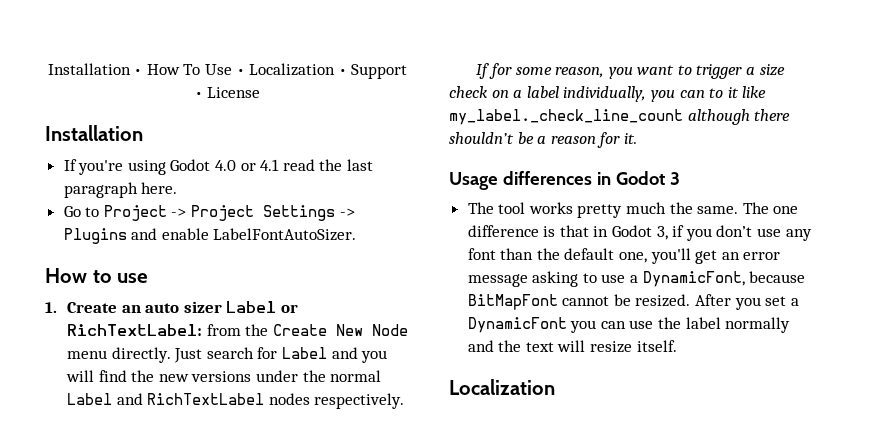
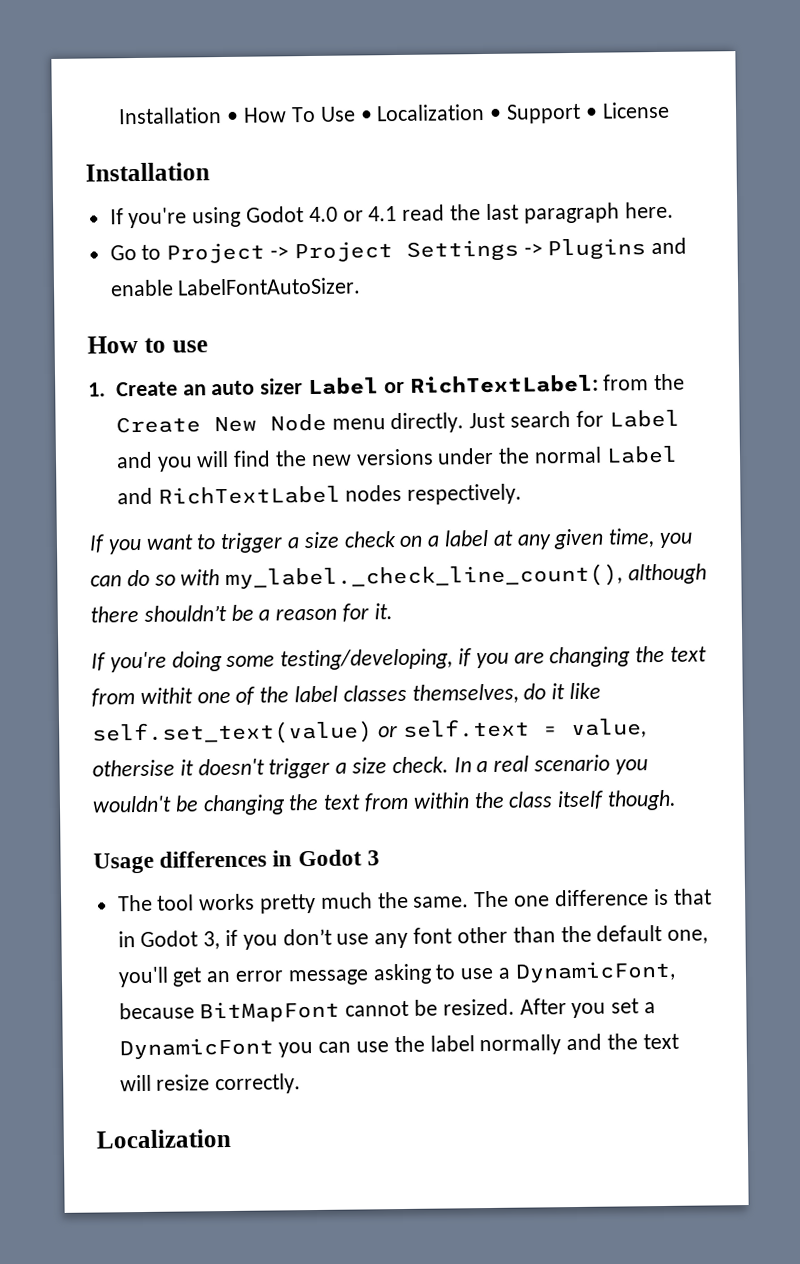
- If for some reason, you want to trigger a size check on a label individually, you can to it like my_label._check_line_count although there shouldn’t be a reason for it.
+ If you want to trigger a size check on a label at any given time, you can do so with my_label._check_line_count(), although there shouldn’t be a reason for it.
+ If you're doing some testing/developing, if you are changing the text from withit one of the label classes themselves, do it like self.set_text(value) or self.text = value, othersise it doesn't trigger a size check. In a real scenario you wouldn't be changing the text from within the class itself though.
- The one difference is that in Godot 3, if you don’t use any font than the default one, you'll get an error message asking to use a DynamicFont, because BitMapFont cannot be resized.
+ The one difference is that in Godot 3, if you don’t use any font other than the default one, you'll get an error message asking to use a DynamicFont, because BitMapFont cannot be resized.
- After you set a DynamicFont you can use the label normally and the text will resize itself.
+ After you set a DynamicFont you can use the label normally and the text will resize correctly.

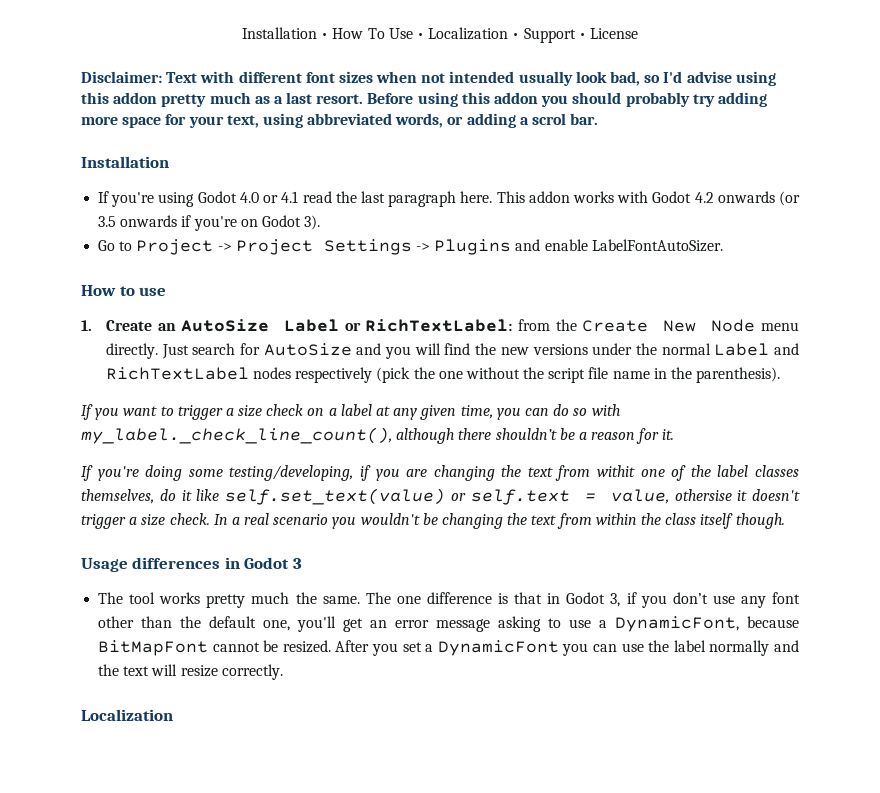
+ Disclaimer: Text with different font sizes when not intended usually look bad, so I'd advise using this addon pretty much as a last resort. Before using this addon you should probably try adding more space for your text, using abbreviated words, or adding a scrol bar.
+ This addon works with Godot 4.2 onwards (or 3.5 onwards if you're on Godot 3).
- 1. Create an auto sizer Label or RichTextLabel: from the Create New Node menu directly.
+ 1. Create an AutoSize Label or RichTextLabel: from the Create New Node menu directly.
- Just search for Label and you will find the new versions under the normal Label and RichTextLabel nodes respectively.
+ Just search for AutoSize and you will find the new versions under the normal Label and RichTextLabel nodes respectively (pick the one without the script file name in the parenthesis).

